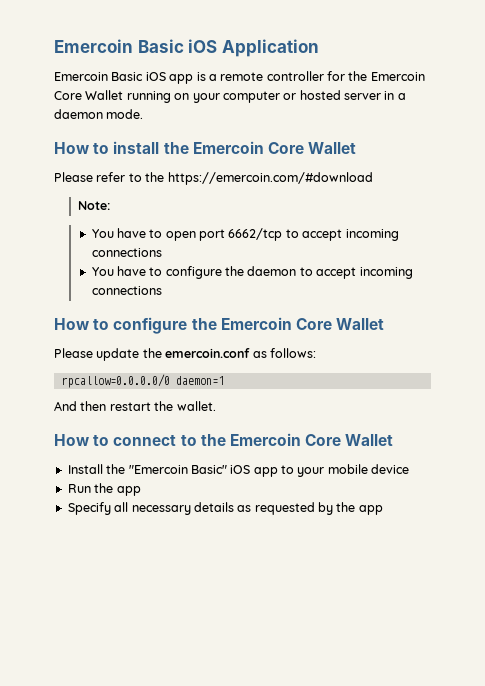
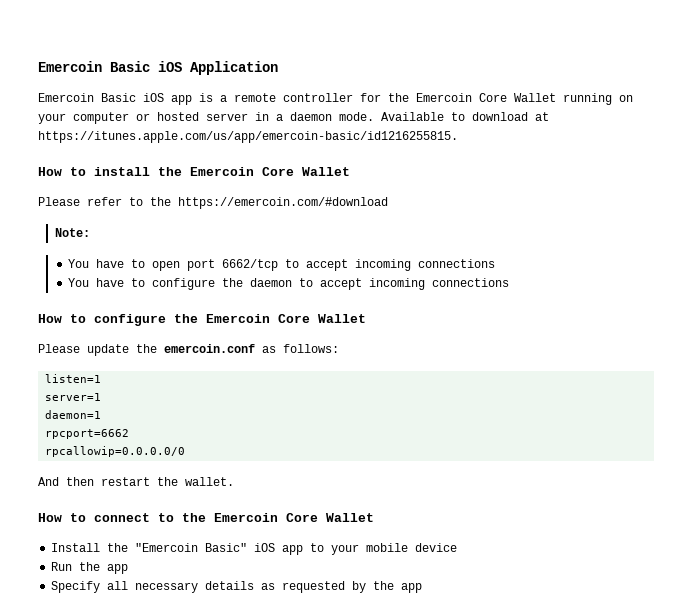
+ Available to download at https://itunes.apple.com/us/app/emercoin-basic/id1216255815.
- rpcallow=0.0.0.0/0 daemon=1
+ listen=1
+ server=1
+ daemon=1
+ rpcport=6662
+ rpcallowip=0.0.0.0/0

